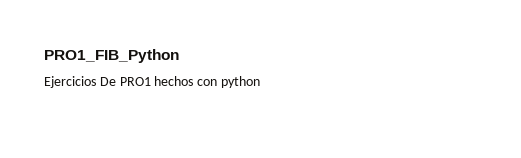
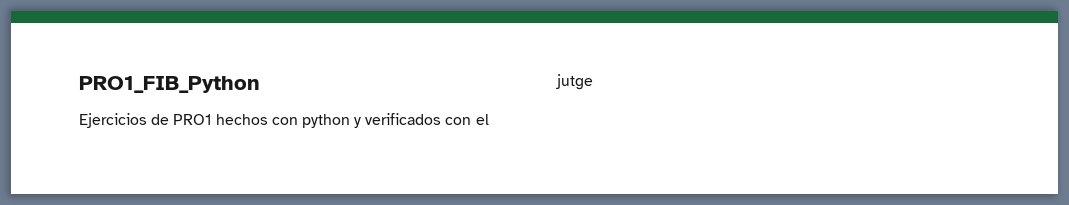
- Ejercicios De PRO1 hechos con python
+ Ejercicios de PRO1 hechos con python y verificados con el jutge

